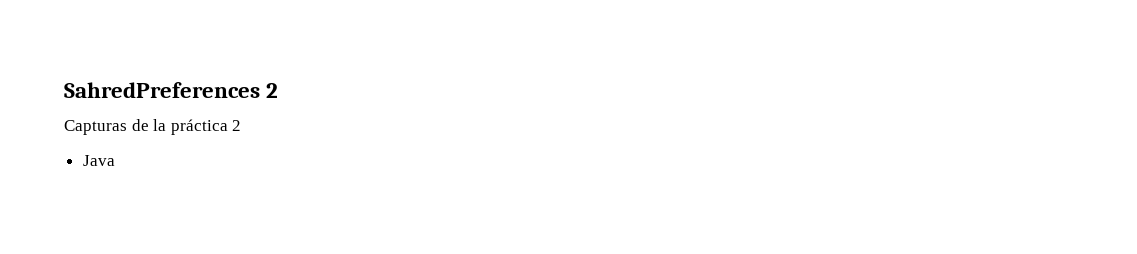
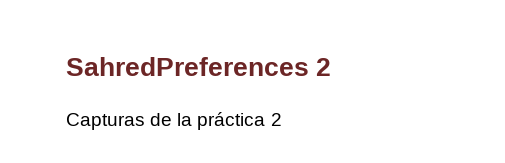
- Java

